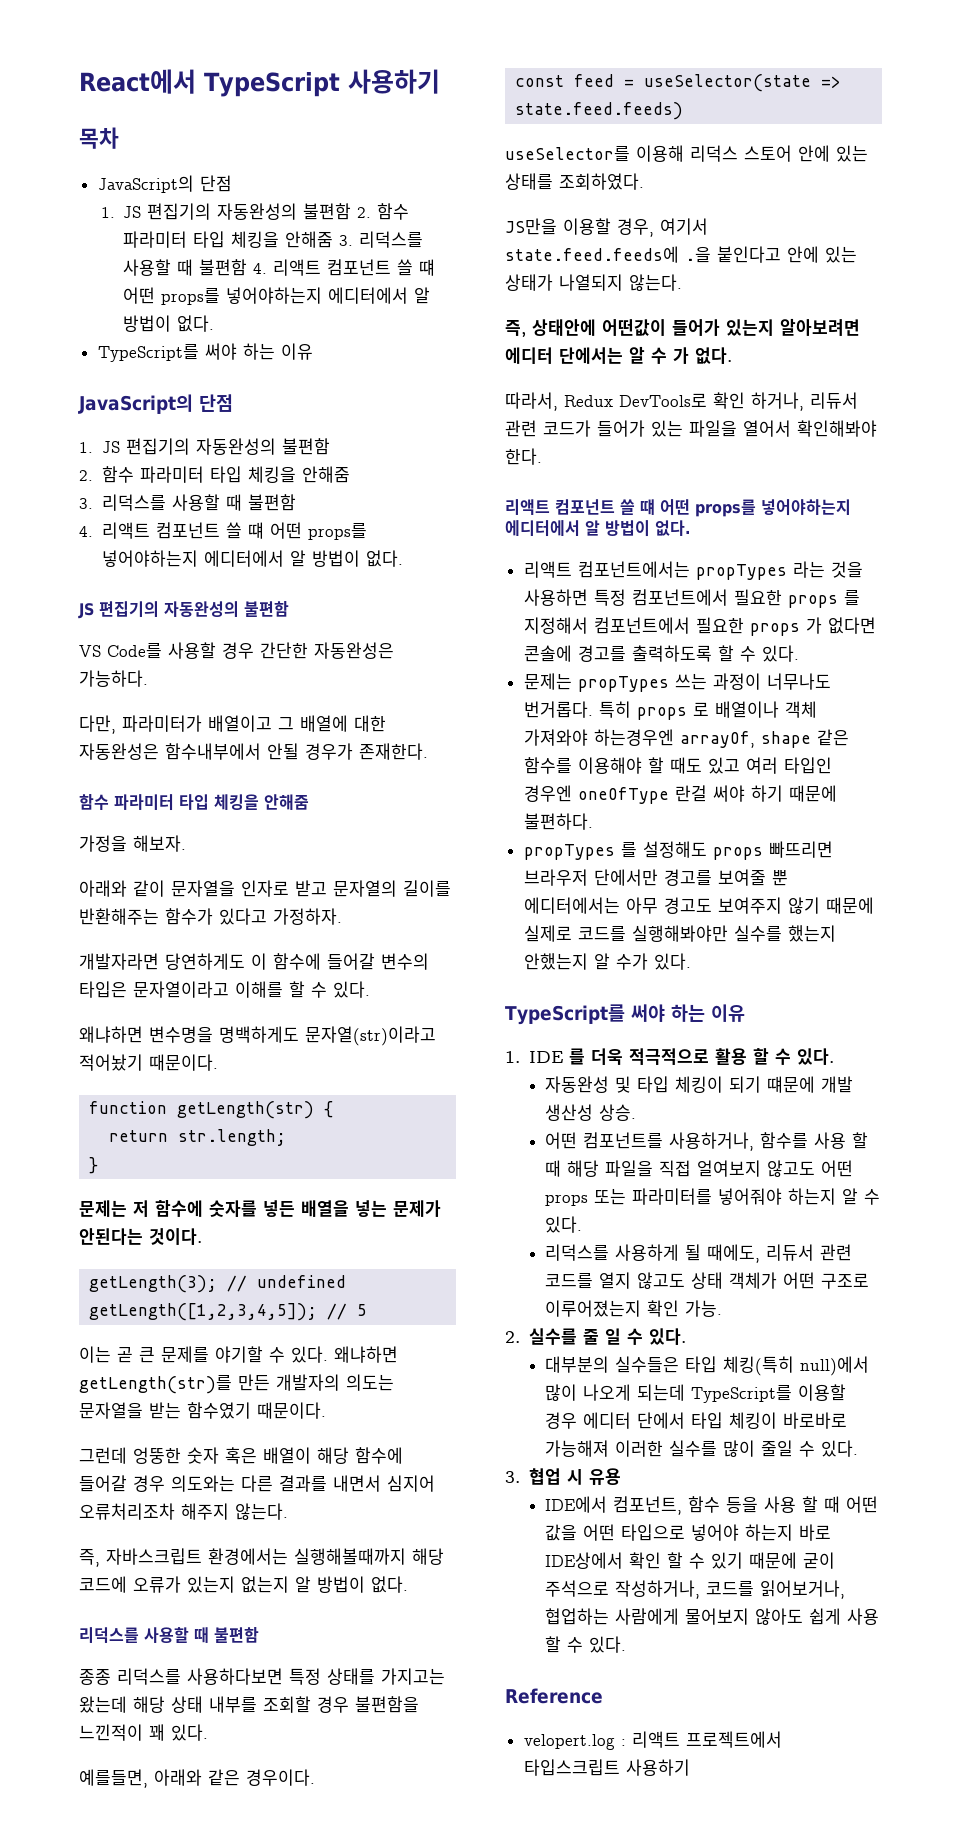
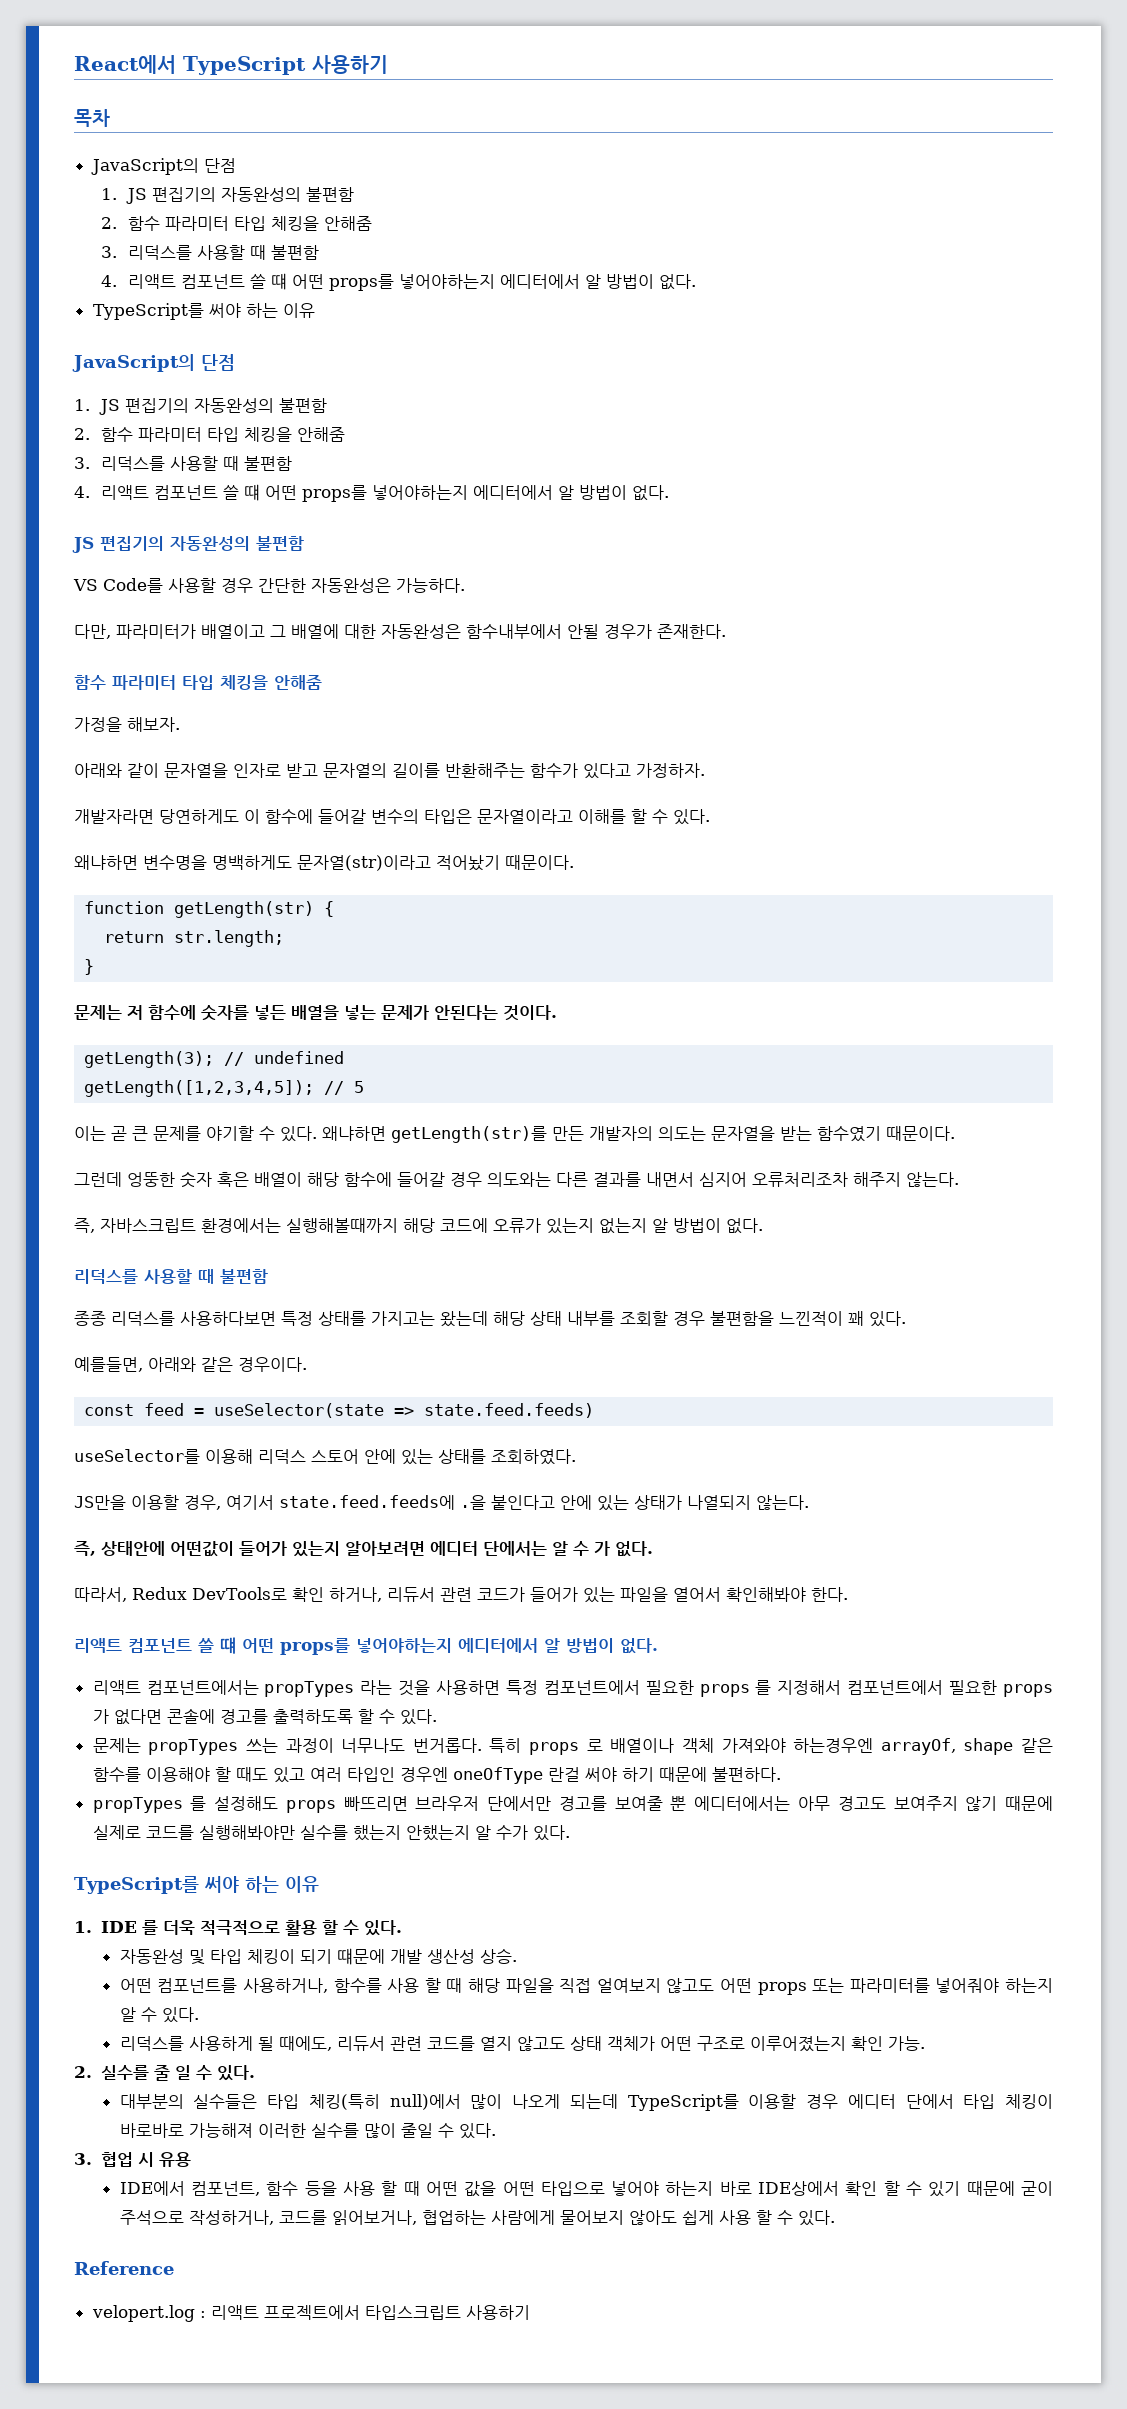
  목차
  JavaScript의 단점
- 1. JS 편집기의 자동완성의 불편함 2. 함수 파라미터 타입 체킹을 안해줌 3. 리덕스를 사용할 때 불편함 4. 리액트 컴포넌트 쓸 떄 어떤 props를 넣어야하는지 에디터에서 알 방법이 없다.
+ 1. JS 편집기의 자동완성의 불편함
+ 2. 함수 파라미터 타입 체킹을 안해줌
+ 3. 리덕스를 사용할 때 불편함
+ 4. 리액트 컴포넌트 쓸 떄 어떤 props를 넣어야하는지 에디터에서 알 방법이 없다.

